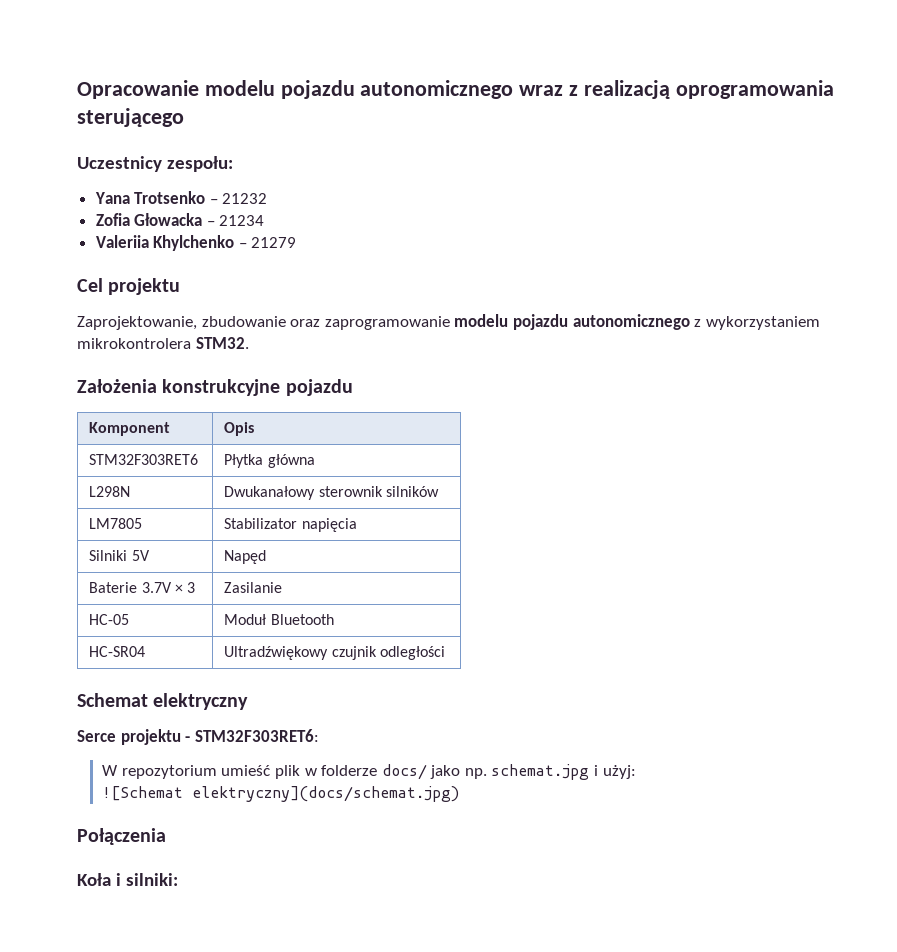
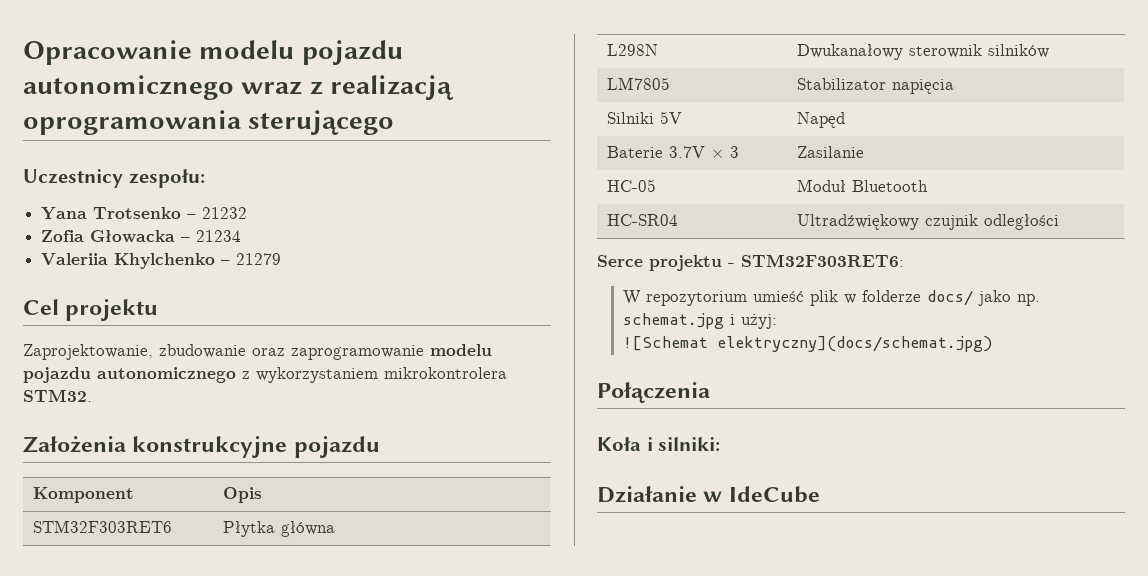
- Schemat elektryczny
+ Działanie w IdeCube

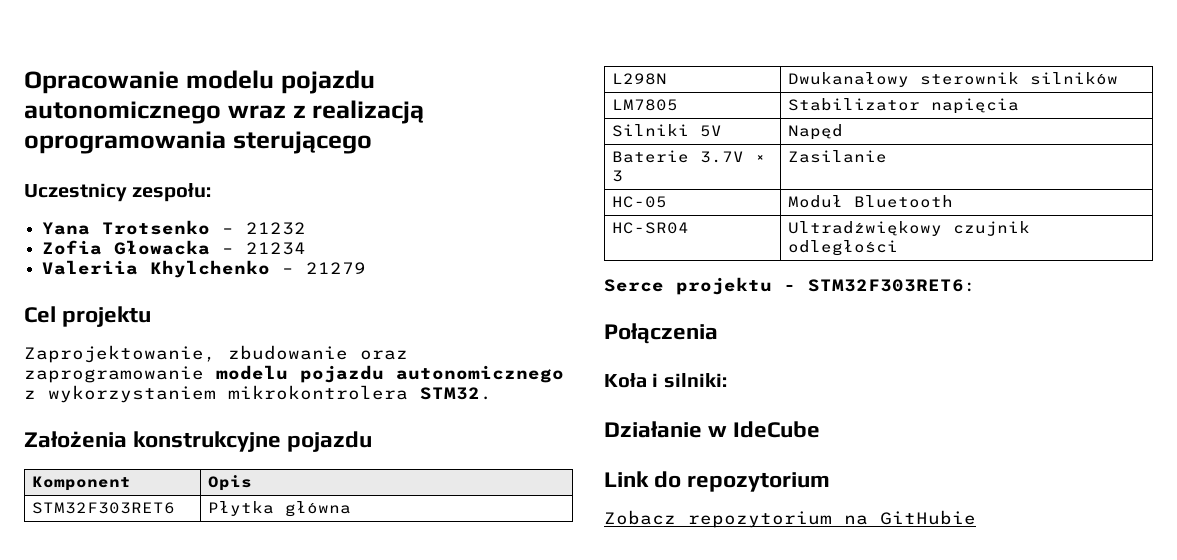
- W repozytorium umieść plik w folderze docs/ jako np. schemat.jpg i użyj:
- ![Schemat elektryczny](docs/schemat.jpg)
+ Link do repozytorium
+ Zobacz repozytorium na GitHubie

